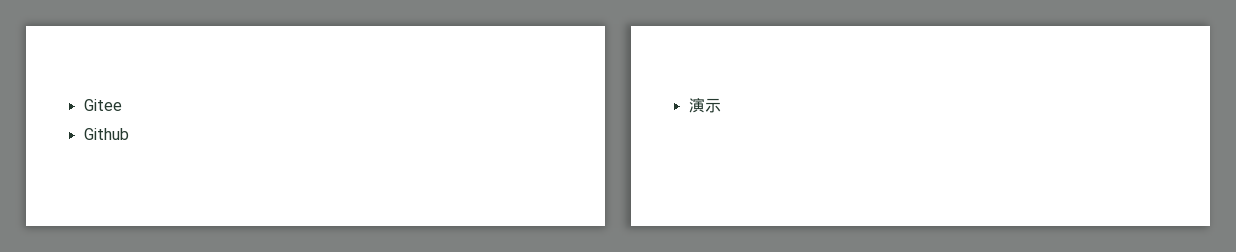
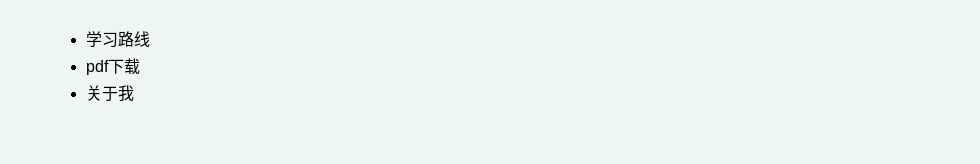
- Gitee
- Github
- 演示
+ 学习路线
+ pdf下载
+ 关于我

